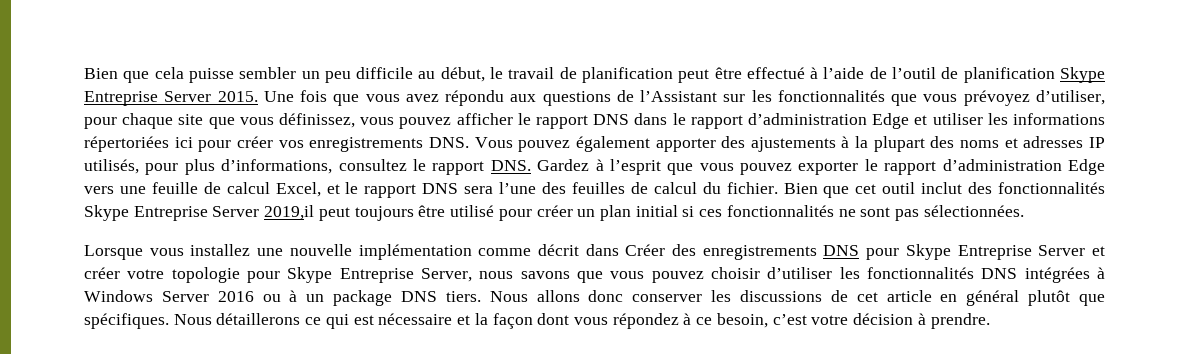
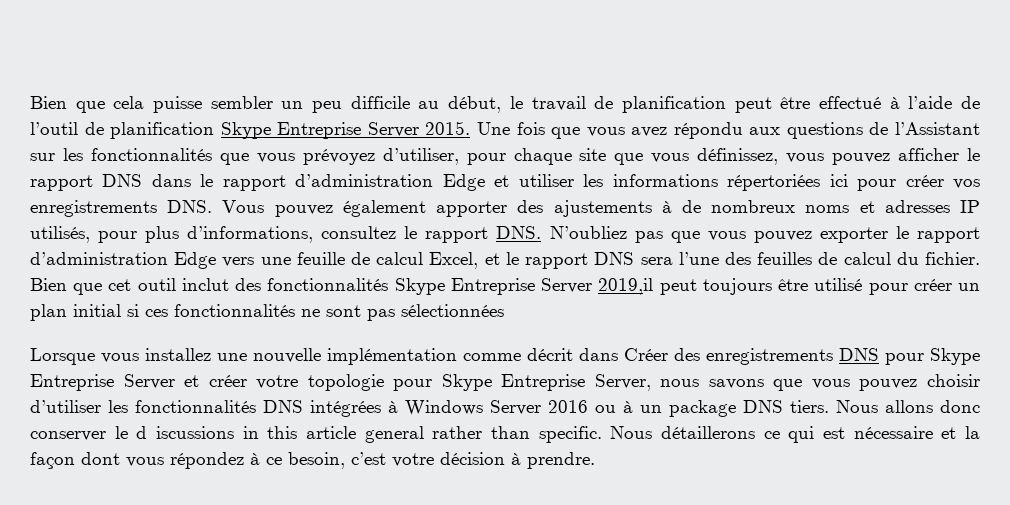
- Une fois que vous avez répondu aux questions de l’Assistant sur les fonctionnalités que vous prévoyez d’utiliser, pour chaque site que vous définissez, vous pouvez afficher le rapport DNS dans le rapport d’administration Edge et utiliser les informations répertoriées ici pour créer vos enregistrements DNS. Vous pouvez également apporter des ajustements à la plupart des noms et adresses IP utilisés, pour plus d’informations, consultez le rapport DNS. Gardez à l’esprit que vous pouvez exporter le rapport d’administration Edge vers une feuille de calcul Excel, et le rapport DNS sera l’une des feuilles de calcul du fichier.
+ Une fois que vous avez répondu aux questions de l’Assistant sur les fonctionnalités que vous prévoyez d’utiliser, pour chaque site que vous définissez, vous pouvez afficher le rapport DNS dans le rapport d’administration Edge et utiliser les informations répertoriées ici pour créer vos enregistrements DNS. Vous pouvez également apporter des ajustements à de nombreux noms et adresses IP utilisés, pour plus d’informations, consultez le rapport DNS. N’oubliez pas que vous pouvez exporter le rapport d’administration Edge vers une feuille de calcul Excel, et le rapport DNS sera l’une des feuilles de calcul du fichier.
- Bien que cet outil inclut des fonctionnalités Skype Entreprise Server 2019,il peut toujours être utilisé pour créer un plan initial si ces fonctionnalités ne sont pas sélectionnées.
+ Bien que cet outil inclut des fonctionnalités Skype Entreprise Server 2019,il peut toujours être utilisé pour créer un plan initial si ces fonctionnalités ne sont pas sélectionnées
- Nous allons donc conserver les discussions de cet article en général plutôt que spécifiques.
+ Nous allons donc conserver le d iscussions in this article general rather than specific.

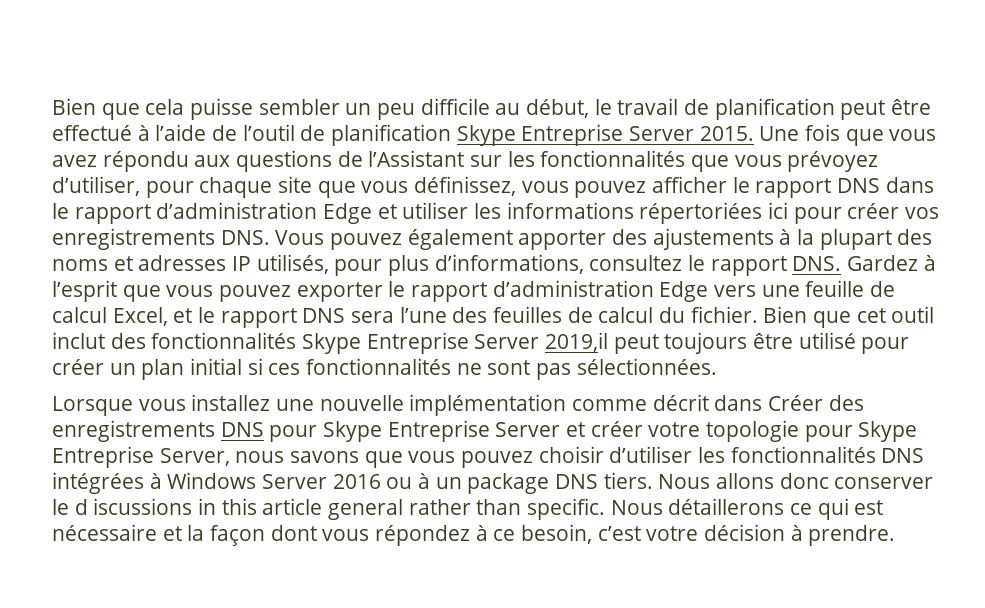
- Une fois que vous avez répondu aux questions de l’Assistant sur les fonctionnalités que vous prévoyez d’utiliser, pour chaque site que vous définissez, vous pouvez afficher le rapport DNS dans le rapport d’administration Edge et utiliser les informations répertoriées ici pour créer vos enregistrements DNS. Vous pouvez également apporter des ajustements à de nombreux noms et adresses IP utilisés, pour plus d’informations, consultez le rapport DNS. N’oubliez pas que vous pouvez exporter le rapport d’administration Edge vers une feuille de calcul Excel, et le rapport DNS sera l’une des feuilles de calcul du fichier.
+ Une fois que vous avez répondu aux questions de l’Assistant sur les fonctionnalités que vous prévoyez d’utiliser, pour chaque site que vous définissez, vous pouvez afficher le rapport DNS dans le rapport d’administration Edge et utiliser les informations répertoriées ici pour créer vos enregistrements DNS. Vous pouvez également apporter des ajustements à la plupart des noms et adresses IP utilisés, pour plus d’informations, consultez le rapport DNS. Gardez à l’esprit que vous pouvez exporter le rapport d’administration Edge vers une feuille de calcul Excel, et le rapport DNS sera l’une des feuilles de calcul du fichier.
- Bien que cet outil inclut des fonctionnalités Skype Entreprise Server 2019,il peut toujours être utilisé pour créer un plan initial si ces fonctionnalités ne sont pas sélectionnées
+ Bien que cet outil inclut des fonctionnalités Skype Entreprise Server 2019,il peut toujours être utilisé pour créer un plan initial si ces fonctionnalités ne sont pas sélectionnées.

